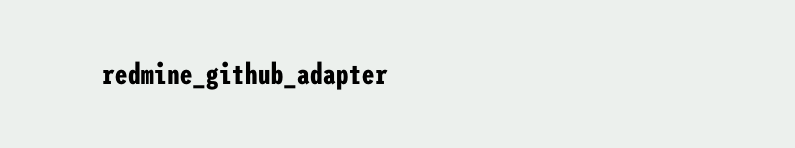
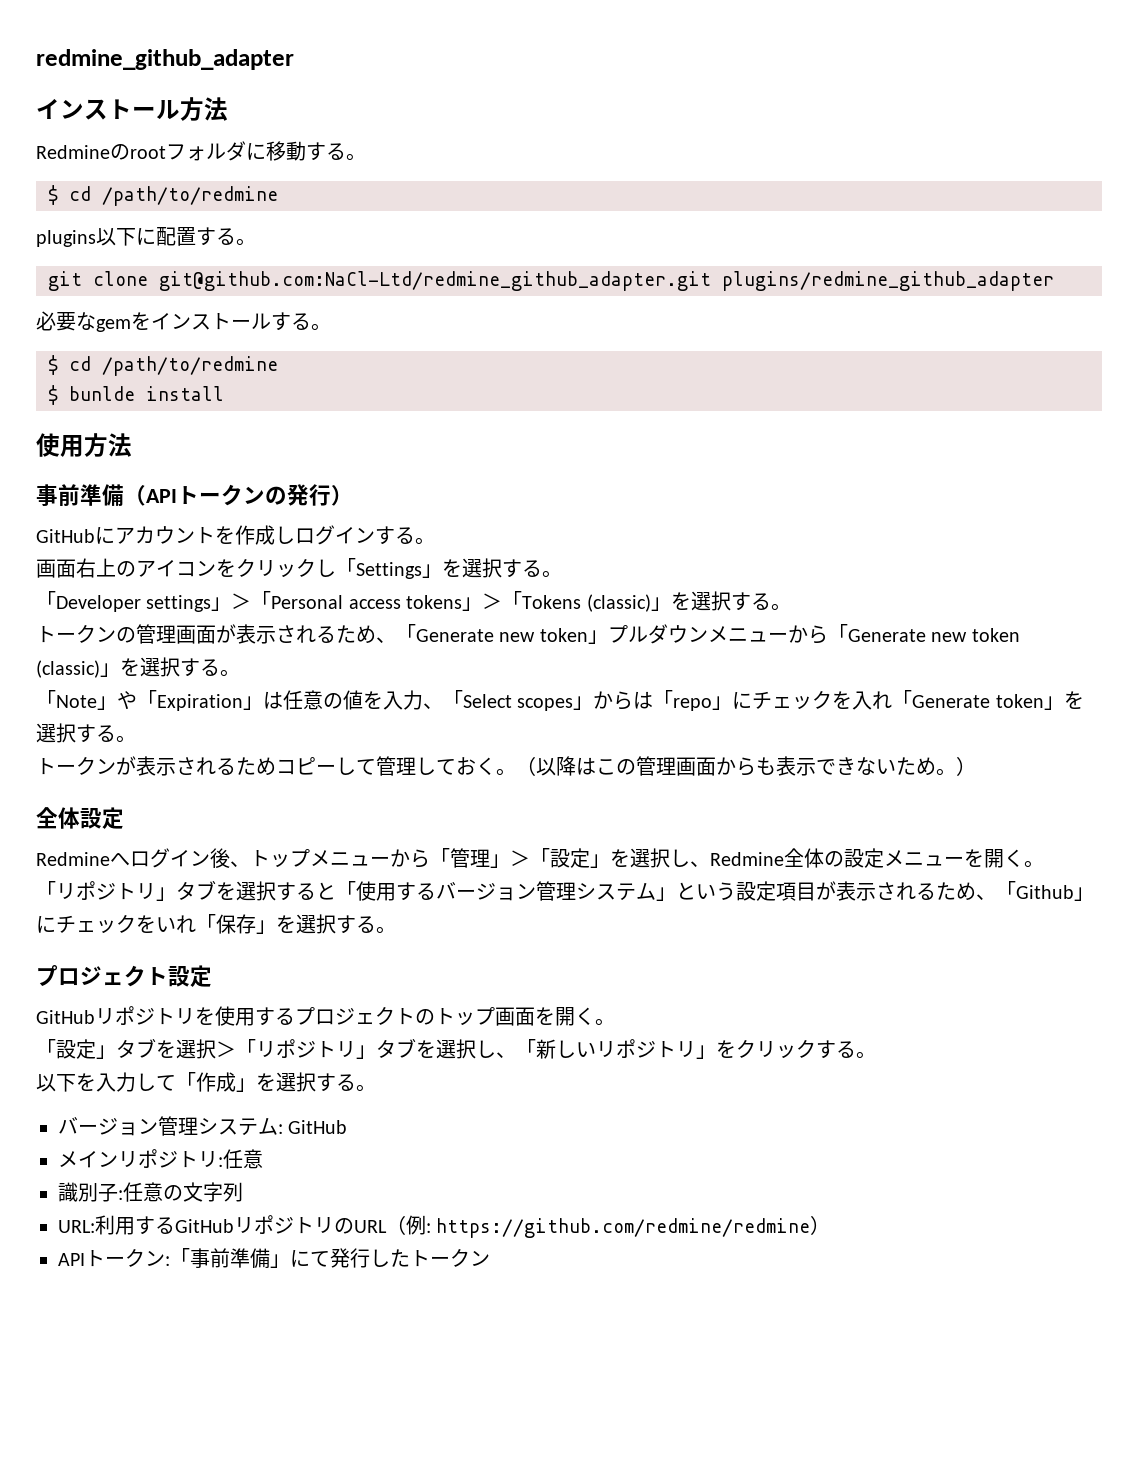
+ インストール方法
+ Redmineのrootフォルダに移動する。
+ $ cd /path/to/redmine
+ plugins以下に配置する。
+ git clone git@github.com:NaCl-Ltd/redmine_github_adapter.git plugins/redmine_github_adapter
+ 必要なgemをインストールする。
+ $ cd /path/to/redmine
+ $ bunlde install
+ 使用方法
+ 事前準備（APIトークンの発行）
+ GitHubにアカウントを作成しログインする。
+ 画面右上のアイコンをクリックし「Settings」を選択する。
+ 「Developer settings」＞「Personal access tokens」＞「Tokens (classic)」を選択する。
+ トークンの管理画面が表示されるため、「Generate new token」プルダウンメニューから「Generate new token (classic)」を選択する。
+ 「Note」や「Expiration」は任意の値を入力、「Select scopes」からは「repo」にチェックを入れ「Generate token」を選択する。
+ トークンが表示されるためコピーして管理しておく。（以降はこの管理画面からも表示できないため。）
+ 全体設定
+ Redmineへログイン後、トップメニューから「管理」＞「設定」を選択し、Redmine全体の設定メニューを開く。
+ 「リポジトリ」タブを選択すると「使用するバージョン管理システム」という設定項目が表示されるため、「Github」にチェックをいれ「保存」を選択する。
+ プロジェクト設定
+ GitHubリポジトリを使用するプロジェクトのトップ画面を開く。
+ 「設定」タブを選択＞「リポジトリ」タブを選択し、「新しいリポジトリ」をクリックする。
+ 以下を入力して「作成」を選択する。
+ バージョン管理システム: GitHub
+ メインリポジトリ:任意
+ 識別子:任意の文字列
+ URL:利用するGitHubリポジトリのURL（例: https://github.com/redmine/redmine）
+ APIトークン:「事前準備」にて発行したトークン

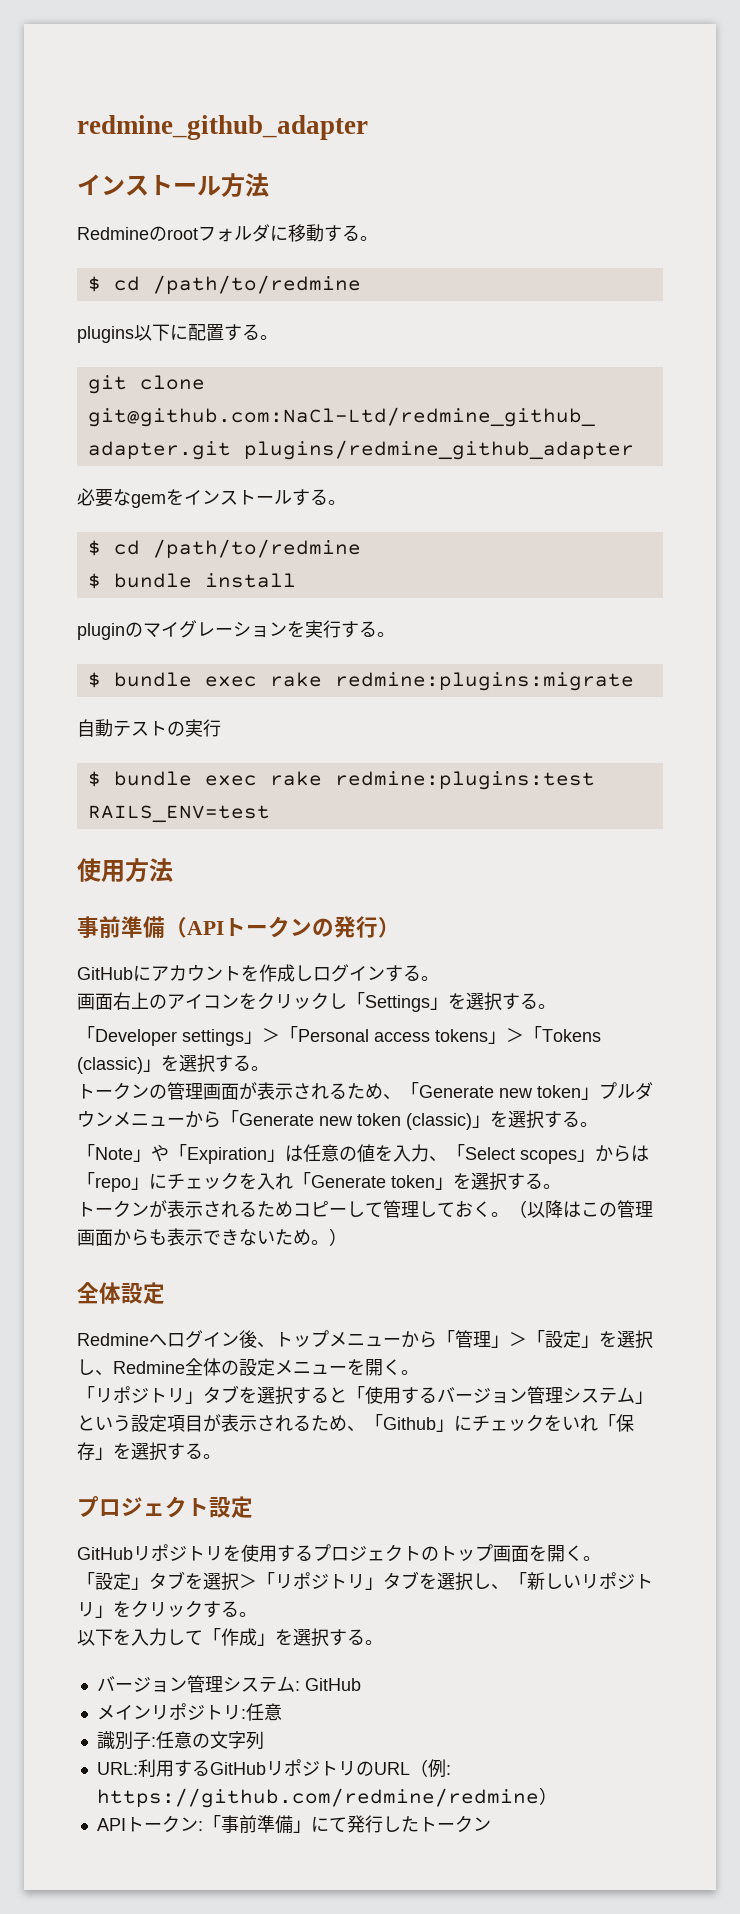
- $ bunlde install
+ $ bundle install
+ pluginのマイグレーションを実行する。
+ $ bundle exec rake redmine:plugins:migrate
+ 自動テストの実行
+ $ bundle exec rake redmine:plugins:test RAILS_ENV=test

